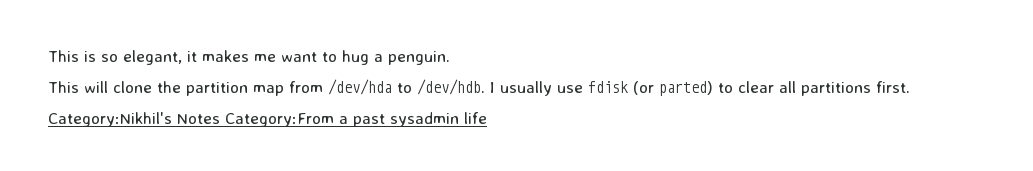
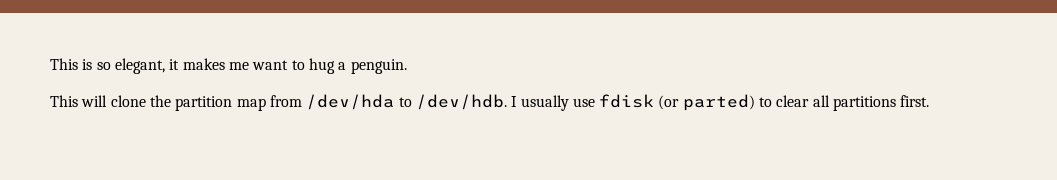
- Category:Nikhil's Notes Category:From a past sysadmin life

